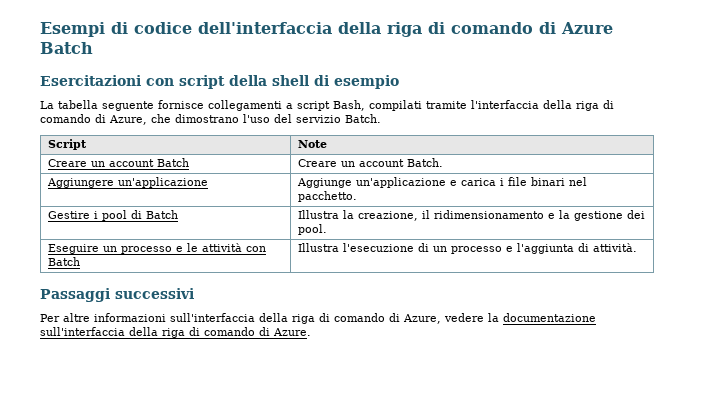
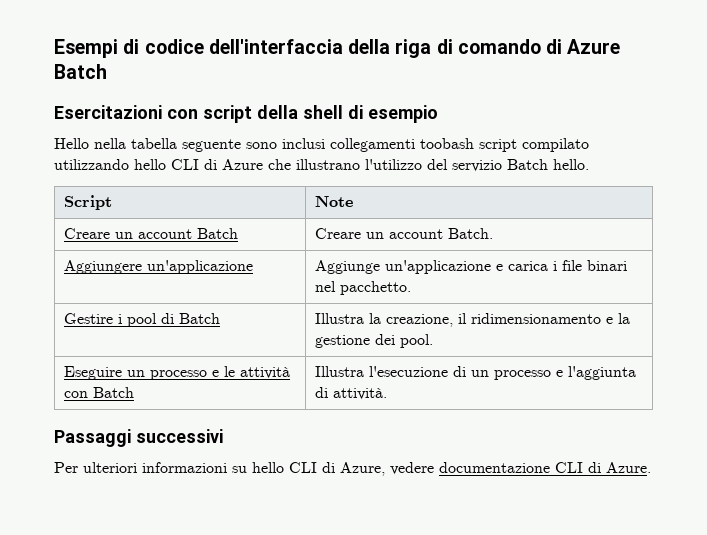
- La tabella seguente fornisce collegamenti a script Bash, compilati tramite l'interfaccia della riga di comando di Azure, che dimostrano l'uso del servizio Batch.
+ Hello nella tabella seguente sono inclusi collegamenti toobash script compilato utilizzando hello CLI di Azure che illustrano l'utilizzo del servizio Batch hello.
- Per altre informazioni sull'interfaccia della riga di comando di Azure, vedere la documentazione sull'interfaccia della riga di comando di Azure.
+ Per ulteriori informazioni su hello CLI di Azure, vedere documentazione CLI di Azure.

